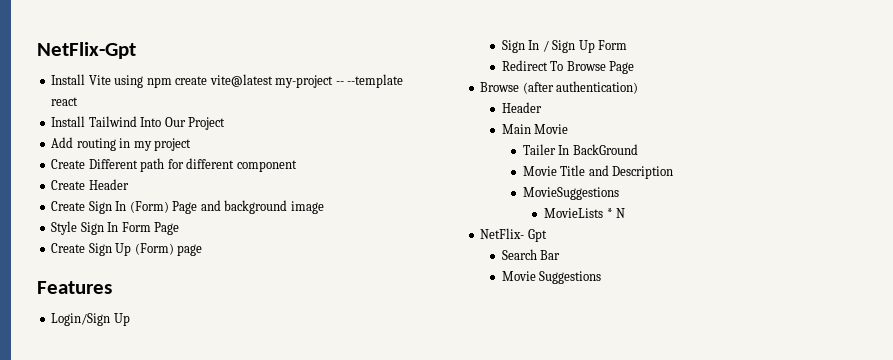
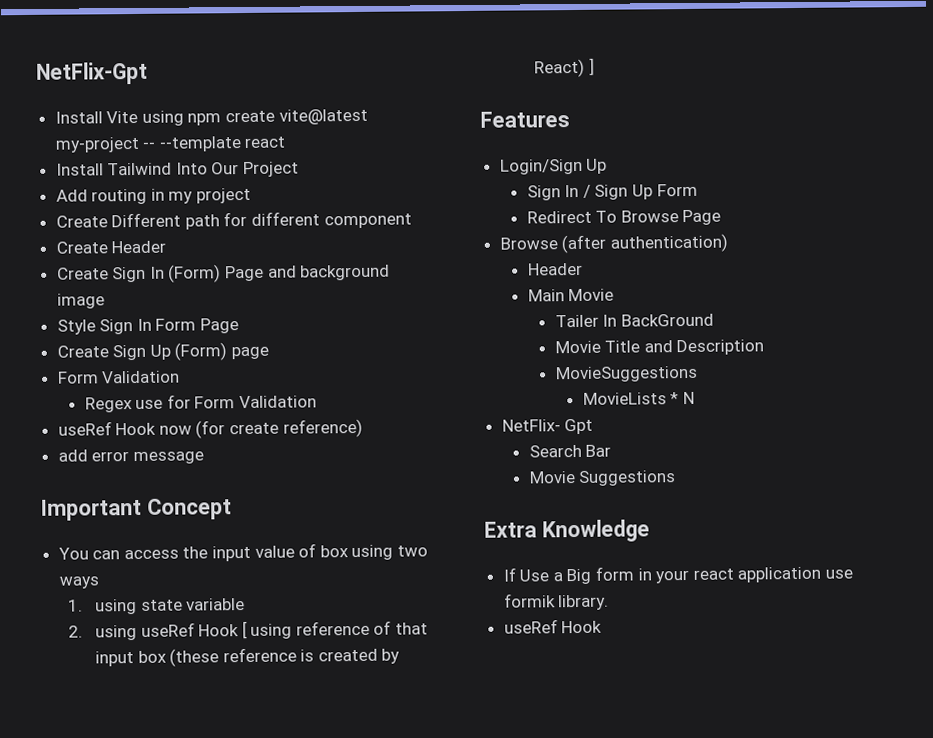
  Create Sign Up (Form) page
+ Form Validation
+ Regex use for Form Validation
+ useRef Hook now (for create reference)
+ add error message
+ Important Concept
+ You can access the input value of box using two ways
+ 1. using state variable
+ 2. using useRef Hook [ using reference of that input box (these reference is created by React) ]
+ Extra Knowledge
+ If Use a Big form in your react application use formik library.
+ useRef Hook

